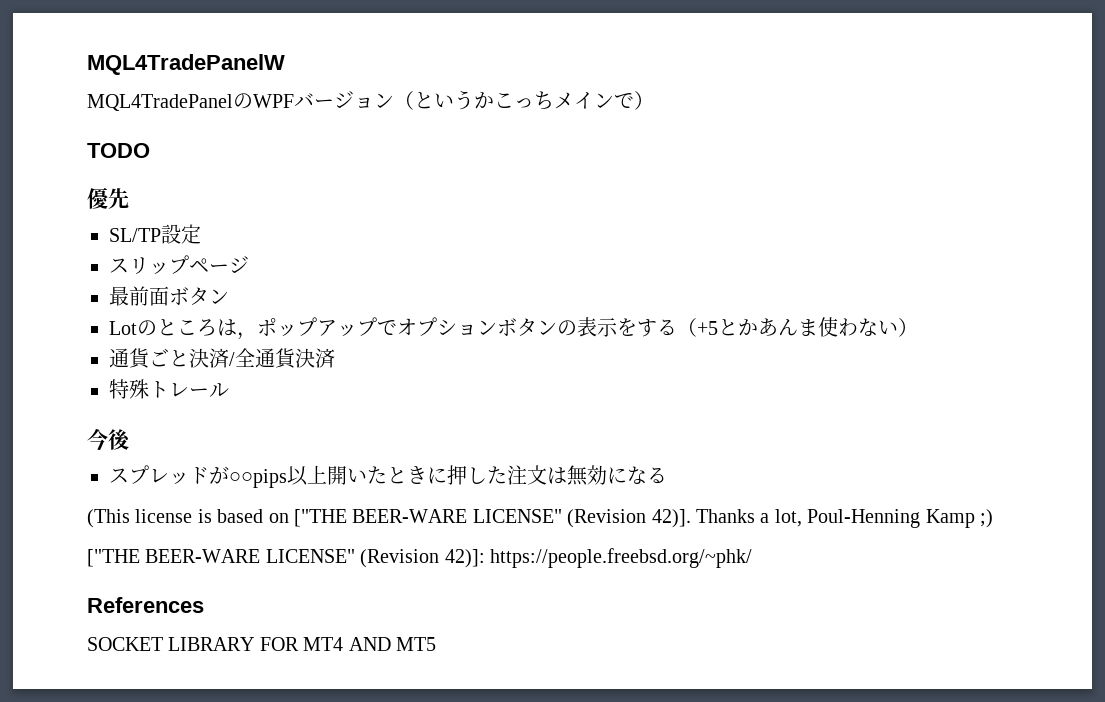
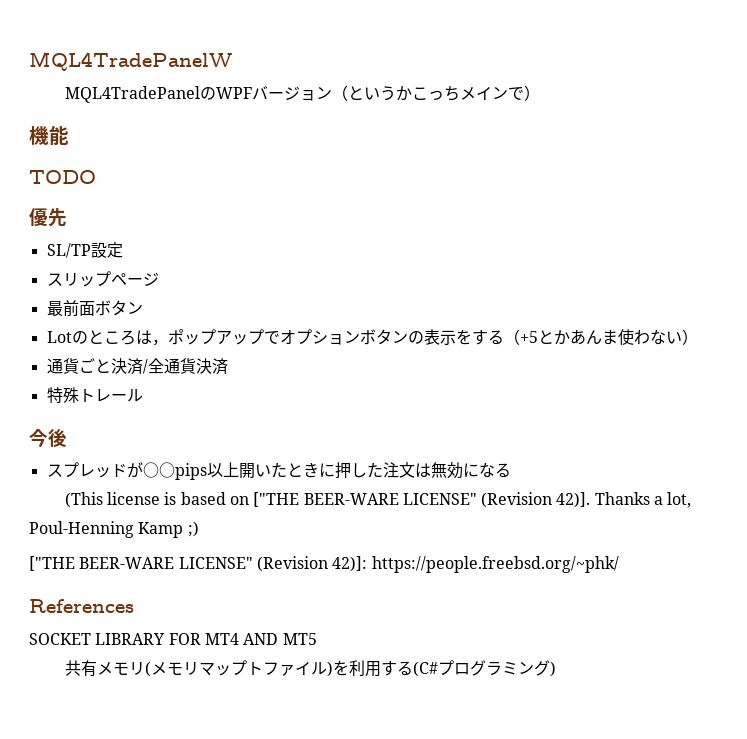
+ 機能
+ 共有メモリ(メモリマップトファイル)を利用する(C#プログラミング)

